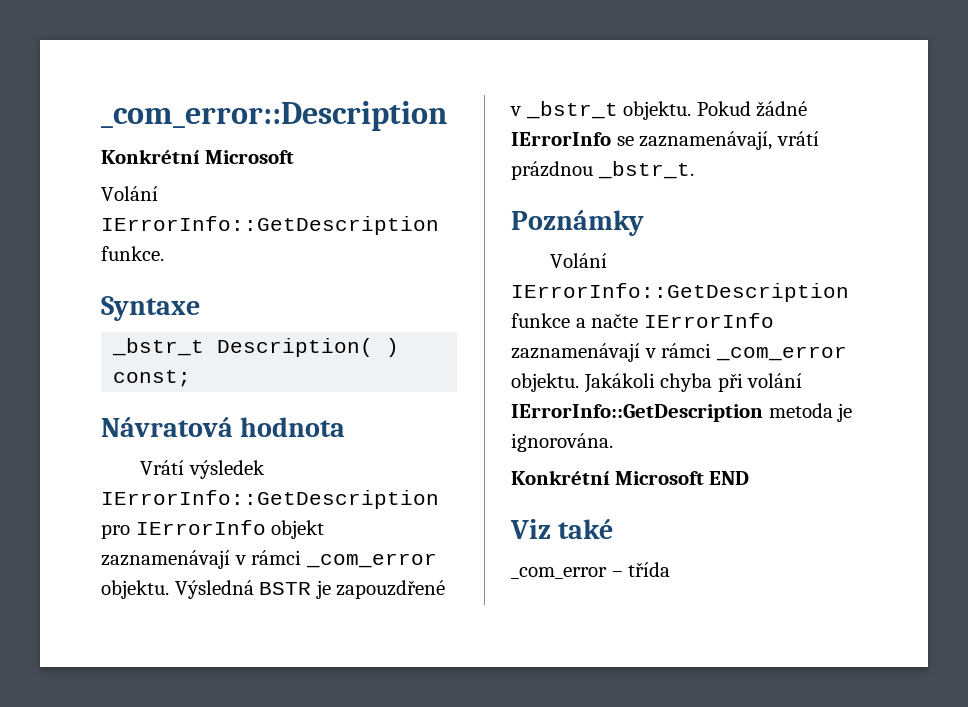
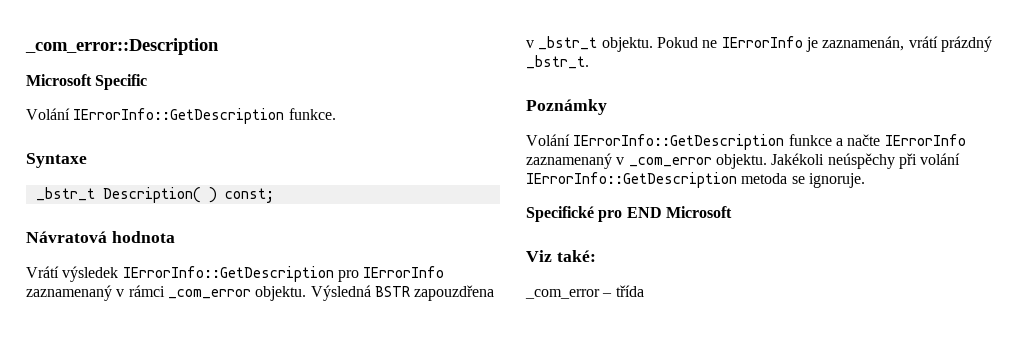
  _com_error::Description
- Konkrétní Microsoft
+ Microsoft Specific
- Vrátí výsledek IErrorInfo::GetDescription pro IErrorInfo objekt zaznamenávají v rámci _com_error objektu.
+ Vrátí výsledek IErrorInfo::GetDescription pro IErrorInfo zaznamenaný v rámci _com_error objektu.
- Výsledná BSTR je zapouzdřené v _bstr_t objektu.
+ Výsledná BSTR zapouzdřena v _bstr_t objektu.
- Pokud žádné IErrorInfo se zaznamenávají, vrátí prázdnou _bstr_t.
+ Pokud ne IErrorInfo je zaznamenán, vrátí prázdný _bstr_t.
- Volání IErrorInfo::GetDescription funkce a načte IErrorInfo zaznamenávají v rámci _com_error objektu. Jakákoli chyba při volání IErrorInfo::GetDescription metoda je ignorována.
- Konkrétní Microsoft END
+ Volání IErrorInfo::GetDescription funkce a načte IErrorInfo zaznamenaný v _com_error objektu. Jakékoli neúspěchy při volání IErrorInfo::GetDescription metoda se ignoruje.
+ Specifické pro END Microsoft
- Viz také
+ Viz také:

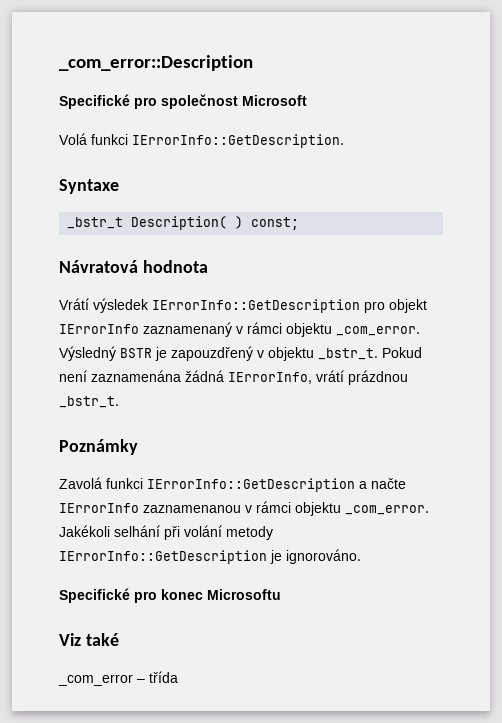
- Microsoft Specific
- Volání IErrorInfo::GetDescription funkce.
+ Specifické pro společnost Microsoft
+ Volá funkci IErrorInfo::GetDescription.
- Vrátí výsledek IErrorInfo::GetDescription pro IErrorInfo zaznamenaný v rámci _com_error objektu. Výsledná BSTR zapouzdřena v _bstr_t objektu. Pokud ne IErrorInfo je zaznamenán, vrátí prázdný _bstr_t.
+ Vrátí výsledek IErrorInfo::GetDescription pro objekt IErrorInfo zaznamenaný v rámci objektu _com_error. Výsledný BSTR je zapouzdřený v objektu _bstr_t. Pokud není zaznamenána žádná IErrorInfo, vrátí prázdnou _bstr_t.
  Poznámky
- Volání IErrorInfo::GetDescription funkce a načte IErrorInfo zaznamenaný v _com_error objektu. Jakékoli neúspěchy při volání IErrorInfo::GetDescription metoda se ignoruje.
- Specifické pro END Microsoft
+ Zavolá funkci IErrorInfo::GetDescription a načte IErrorInfo zaznamenanou v rámci objektu _com_error. Jakékoli selhání při volání metody IErrorInfo::GetDescription je ignorováno.
+ Specifické pro konec Microsoftu
- Viz také:
+ Viz také

